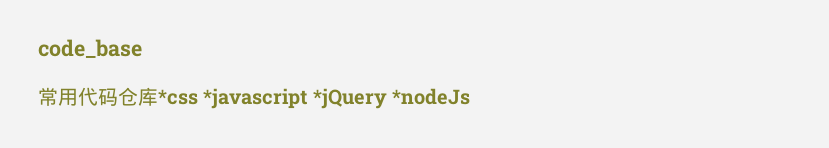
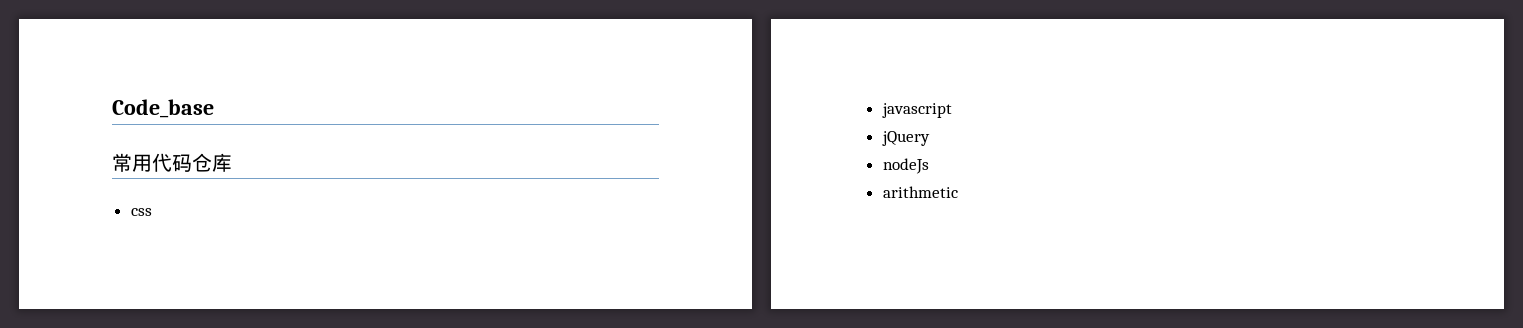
- code_base
+ Code_base
- 常用代码仓库*css *javascript *jQuery *nodeJs
+ 常用代码仓库
+ css
+ javascript
+ jQuery
+ nodeJs
+ arithmetic

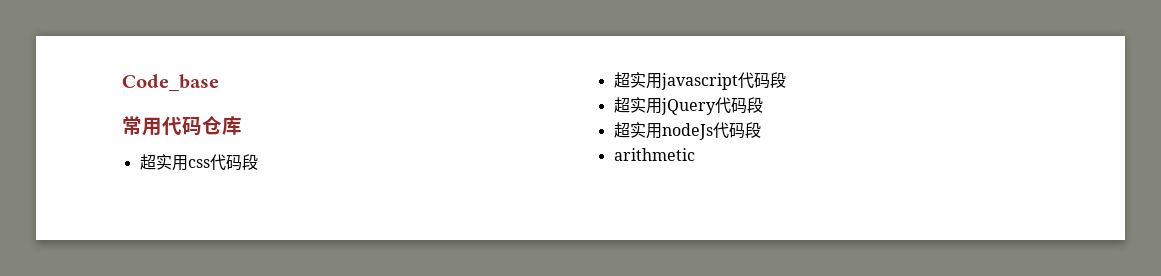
- css
- javascript
- jQuery
- nodeJs
+ 超实用css代码段
+ 超实用javascript代码段
+ 超实用jQuery代码段
+ 超实用nodeJs代码段

